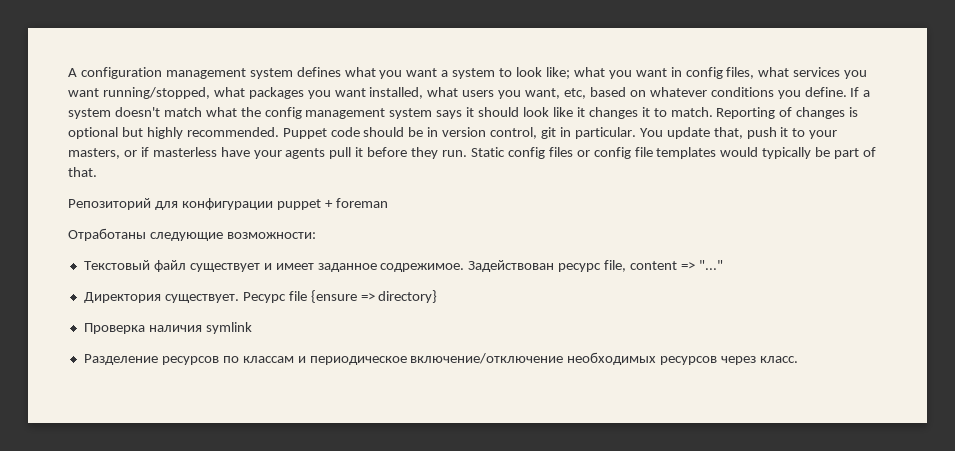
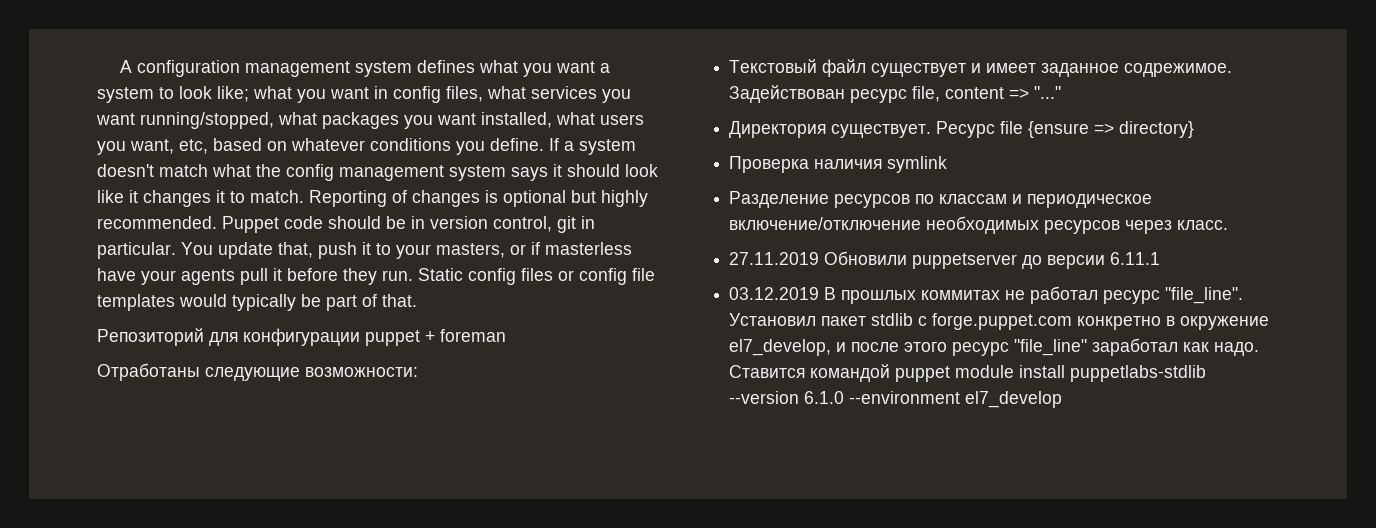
+ 27.11.2019 Обновили puppetserver до версии 6.11.1
+ 03.12.2019 В прошлых коммитах не работал ресурс "file_line". Установил пакет stdlib c forge.puppet.com конкретно в окружение el7_develop, и после этого ресурс "file_line" заработал как надо. Ставится командой puppet module install puppetlabs-stdlib --version 6.1.0 --environment el7_develop

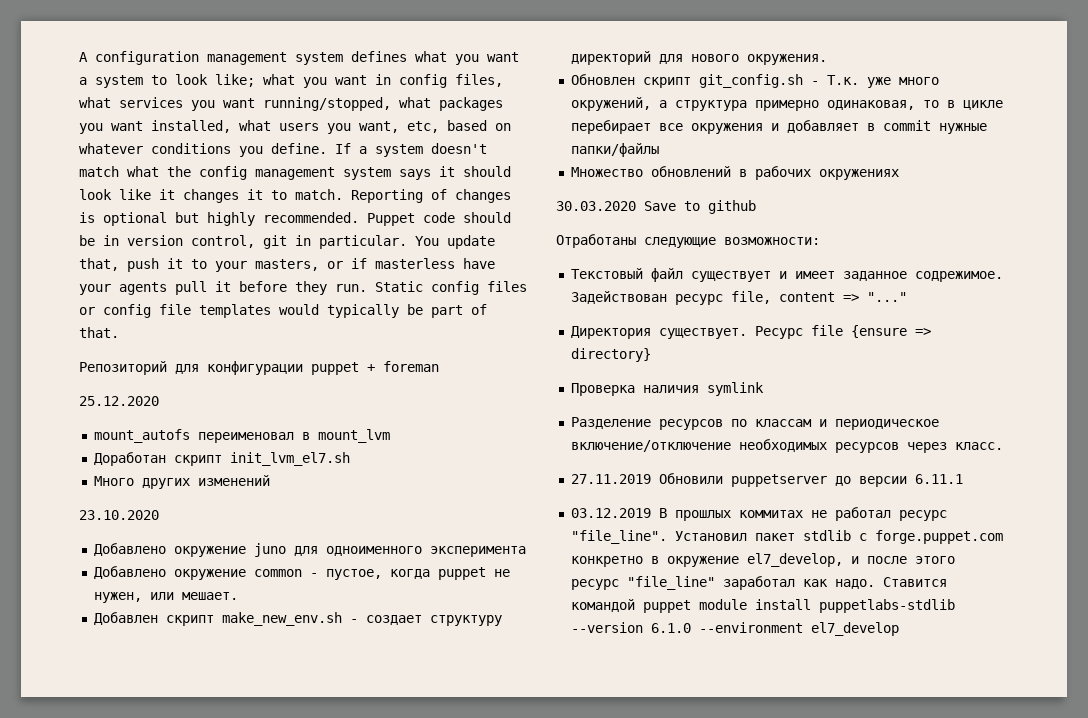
+ 25.12.2020
+ mount_autofs переименовал в mount_lvm
+ Доработан скрипт init_lvm_el7.sh
+ Много других изменений
+ 23.10.2020
+ Добавлено окружение juno для одноименного эксперимента
+ Добавлено окружение common - пустое, когда puppet не нужен, или мешает.
+ Добавлен скрипт make_new_env.sh - создает структуру директорий для нового окружения.
+ Обновлен скрипт git_config.sh - Т.к. уже много окружений, а структура примерно одинаковая, то в цикле перебирает все окружения и добавляет в commit нужные папки/файлы
+ Множество обновлений в рабочих окружениях
+ 30.03.2020 Save to github

